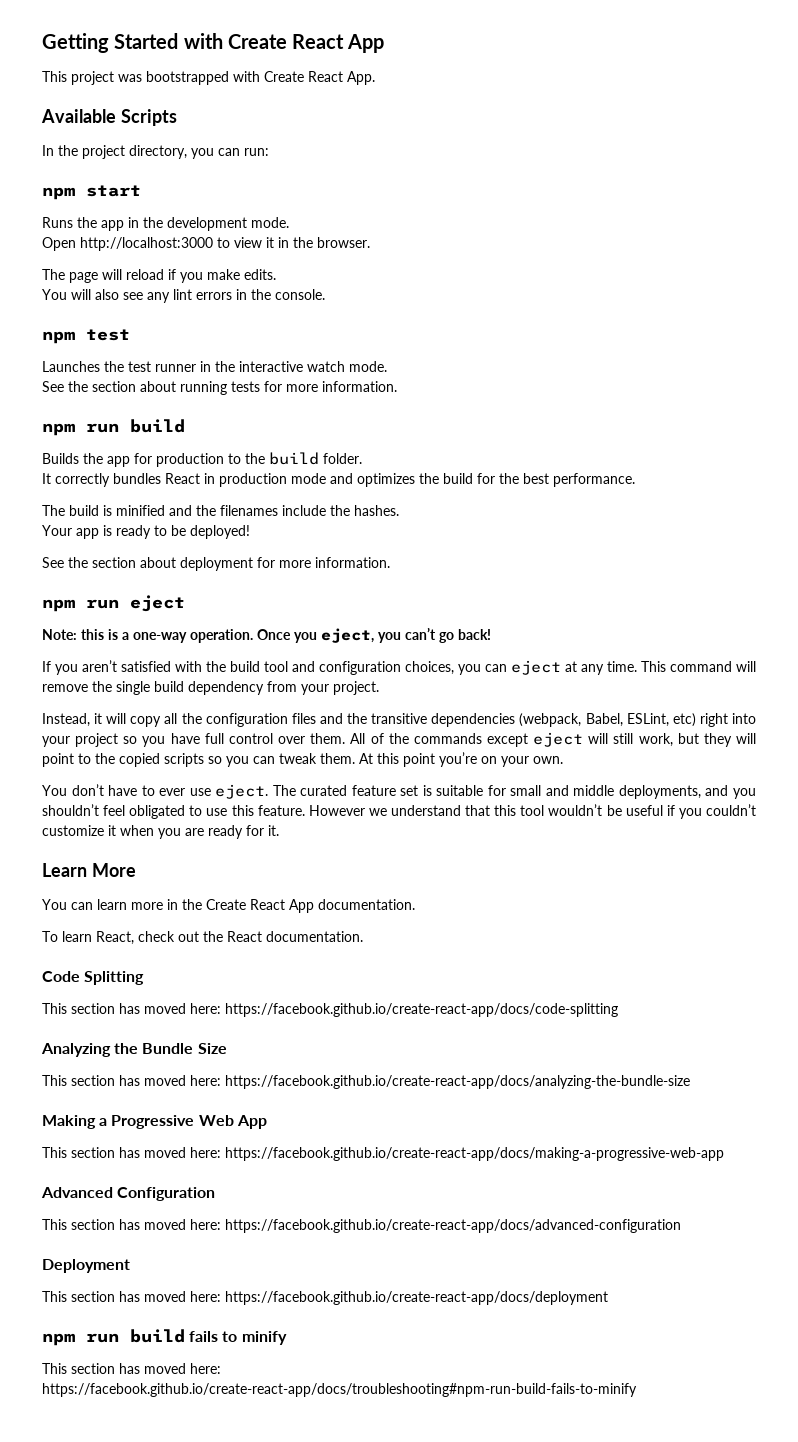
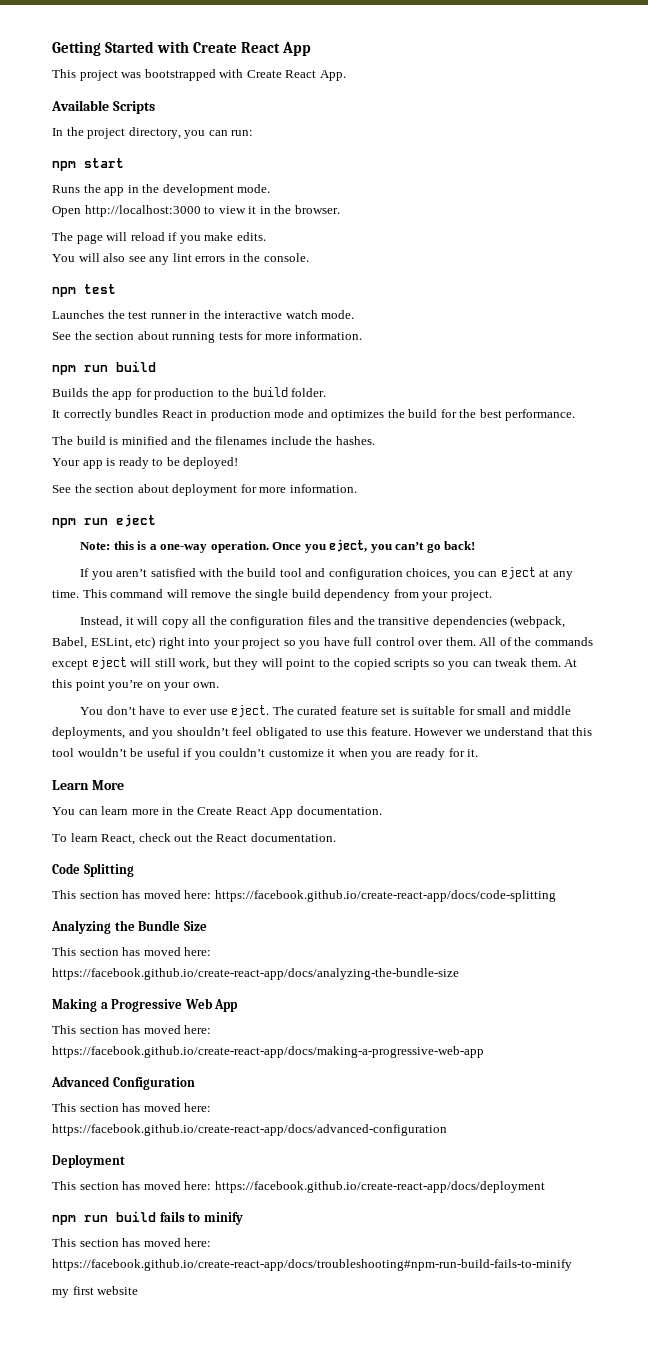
+ my first website

